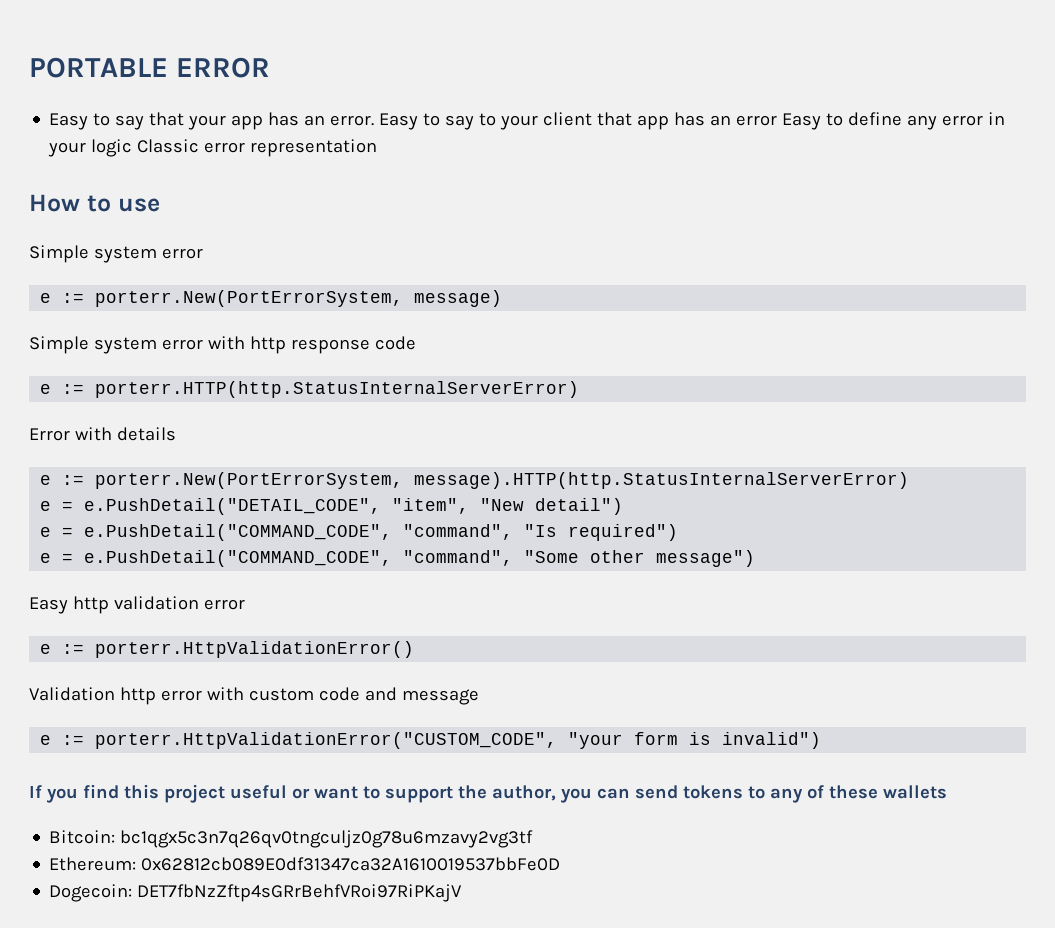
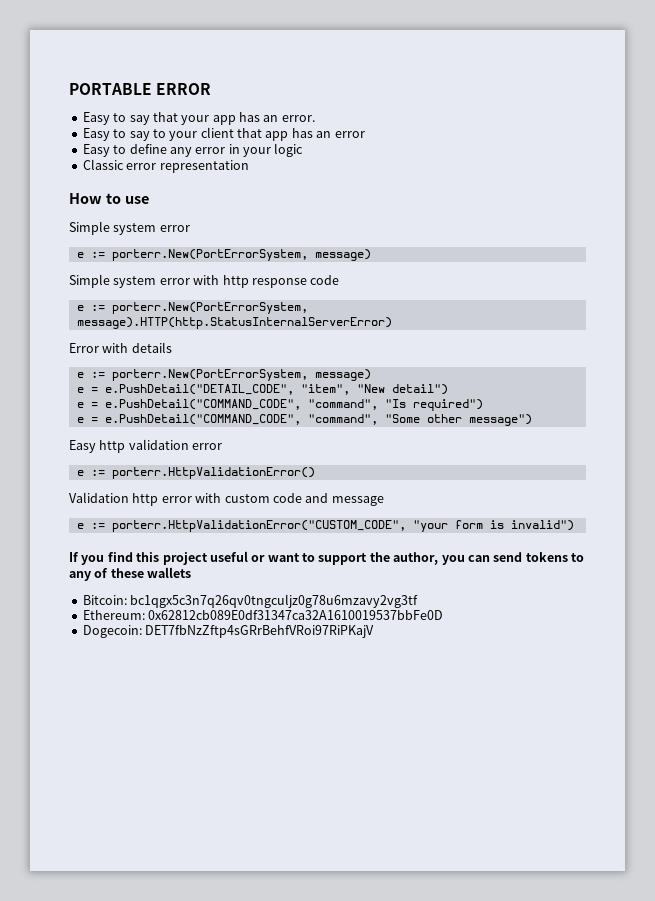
- Easy to say that your app has an error. Easy to say to your client that app has an error Easy to define any error in your logic Classic error representation
+ Easy to say that your app has an error.
+ Easy to say to your client that app has an error
+ Easy to define any error in your logic
+ Classic error representation
- e := porterr.HTTP(http.StatusInternalServerError)
+ e := porterr.New(PortErrorSystem, message).HTTP(http.StatusInternalServerError)
  Error with details
- e := porterr.New(PortErrorSystem, message).HTTP(http.StatusInternalServerError)
+ e := porterr.New(PortErrorSystem, message)

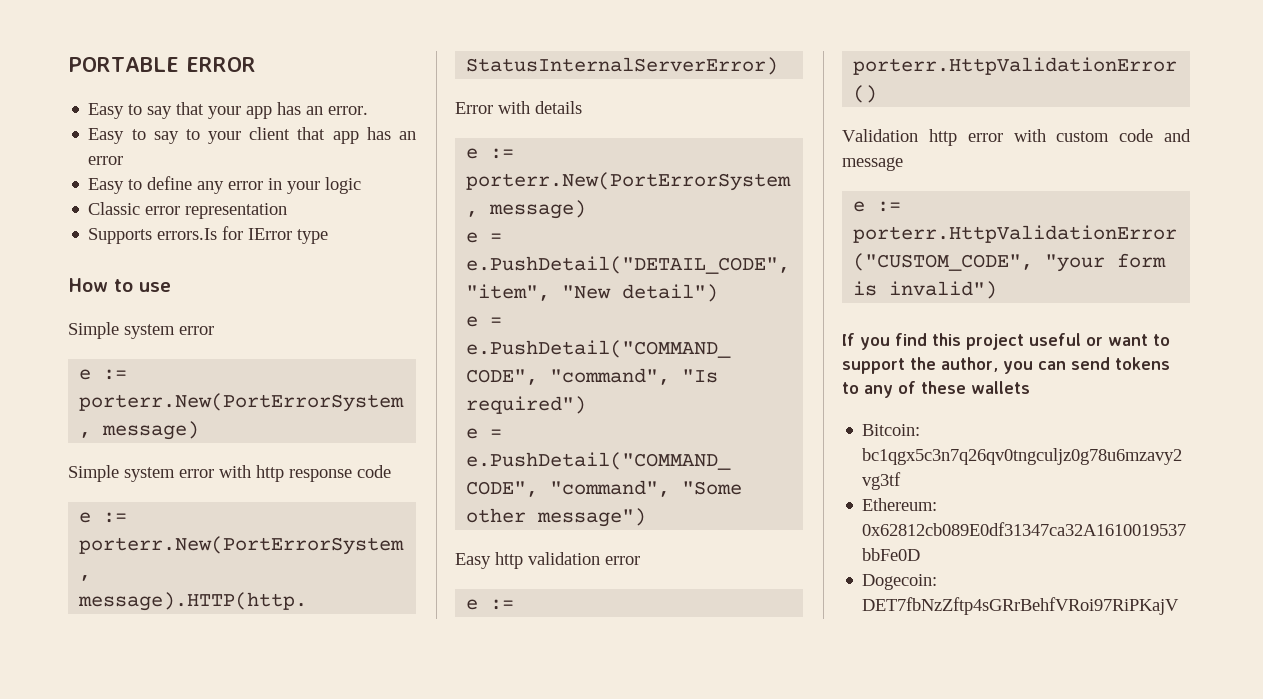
+ Supports errors.Is for IError type

